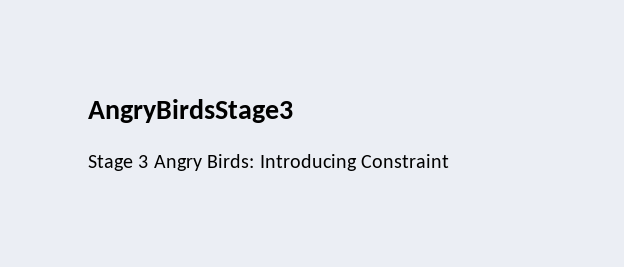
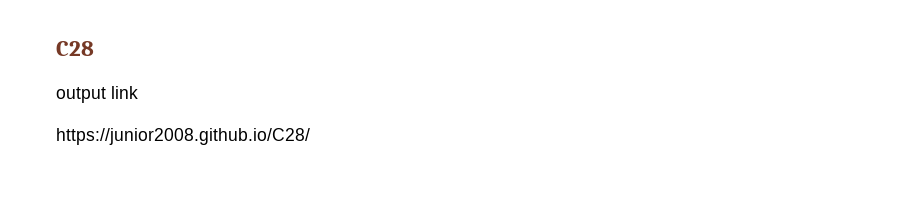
- AngryBirdsStage3
- Stage 3 Angry Birds: Introducing Constraint
+ C28
+ output link
+ https://junior2008.github.io/C28/

